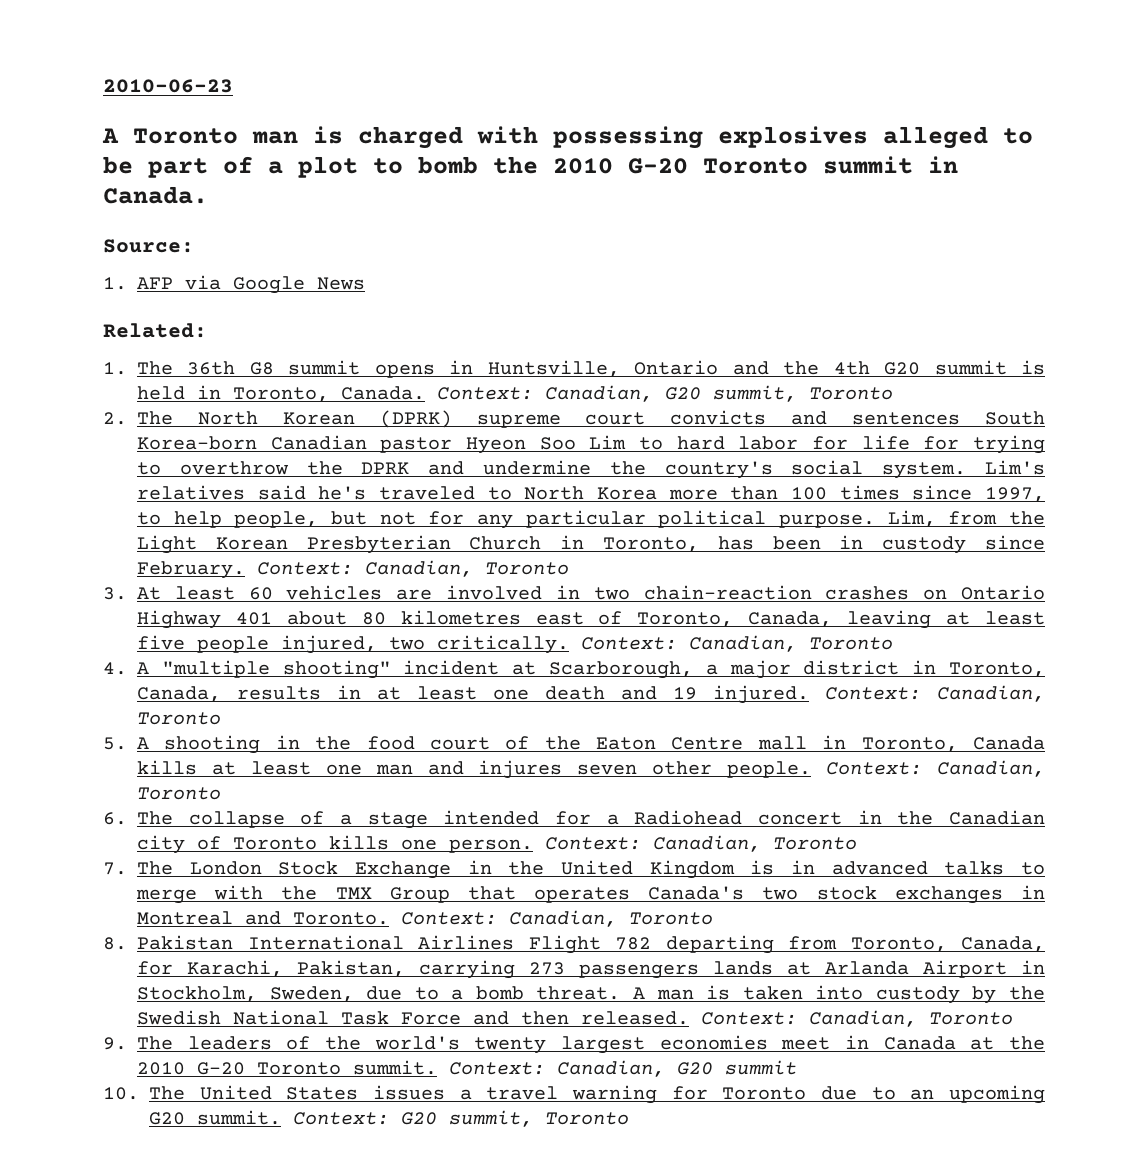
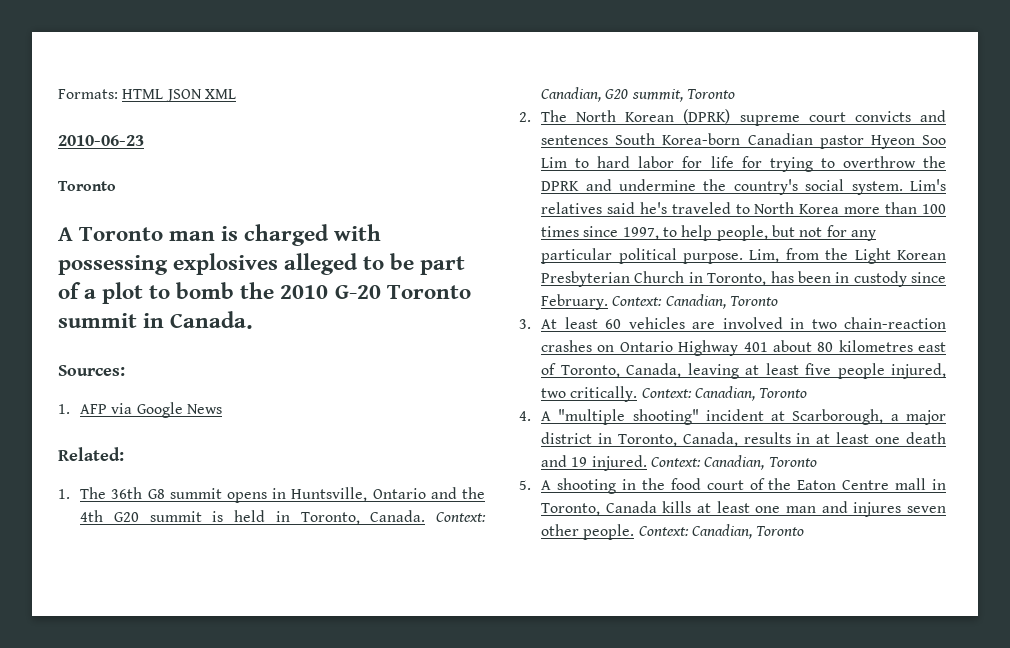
+ Formats: HTML JSON XML
  2010-06-23
+ Toronto
- Source:
+ Sources:
- 6. The collapse of a stage intended for a Radiohead concert in the Canadian city of Toronto kills one person. Context: Canadian, Toronto
- 7. The London Stock Exchange in the United Kingdom is in advanced talks to merge with the TMX Group that operates Canada's two stock exchanges in Montreal and Toronto. Context: Canadian, Toronto
- 8. Pakistan International Airlines Flight 782 departing from Toronto, Canada, for Karachi, Pakistan, carrying 273 passengers lands at Arlanda Airport in Stockholm, Sweden, due to a bomb threat. A man is taken into custody by the Swedish National Task Force and then released. Context: Canadian, Toronto
- 9. The leaders of the world's twenty largest economies meet in Canada at the 2010 G-20 Toronto summit. Context: Canadian, G20 summit
- 10. The United States issues a travel warning for Toronto due to an upcoming G20 summit. Context: G20 summit, Toronto

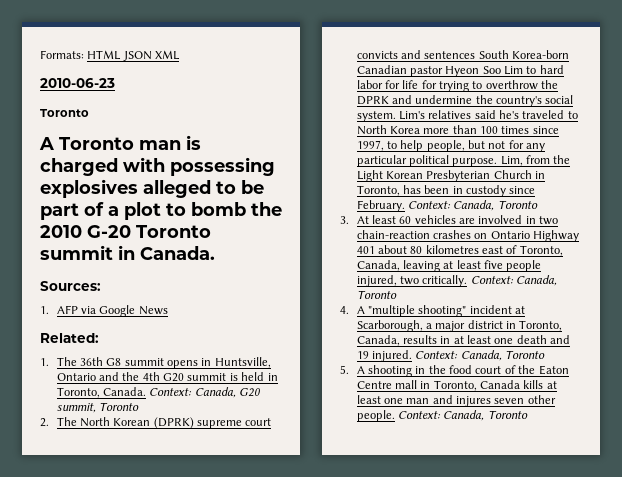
- Context: Canadian, G20 summit, Toronto
+ Context: Canada, G20 summit, Toronto
- Lim, from the Light Korean Presbyterian Church in Toronto, has been in custody since February. Context: Canadian, Toronto
+ Lim, from the Light Korean Presbyterian Church in Toronto, has been in custody since February. Context: Canada, Toronto
- 3. At least 60 vehicles are involved in two chain-reaction crashes on Ontario Highway 401 about 80 kilometres east of Toronto, Canada, leaving at least five people injured, two critically. Context: Canadian, Toronto
+ 3. At least 60 vehicles are involved in two chain-reaction crashes on Ontario Highway 401 about 80 kilometres east of Toronto, Canada, leaving at least five people injured, two critically. Context: Canada, Toronto
- 4. A "multiple shooting" incident at Scarborough, a major district in Toronto, Canada, results in at least one death and 19 injured. Context: Canadian, Toronto
+ 4. A "multiple shooting" incident at Scarborough, a major district in Toronto, Canada, results in at least one death and 19 injured. Context: Canada, Toronto
- 5. A shooting in the food court of the Eaton Centre mall in Toronto, Canada kills at least one man and injures seven other people. Context: Canadian, Toronto
+ 5. A shooting in the food court of the Eaton Centre mall in Toronto, Canada kills at least one man and injures seven other people. Context: Canada, Toronto

